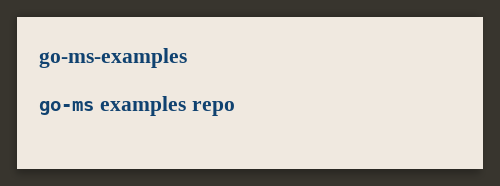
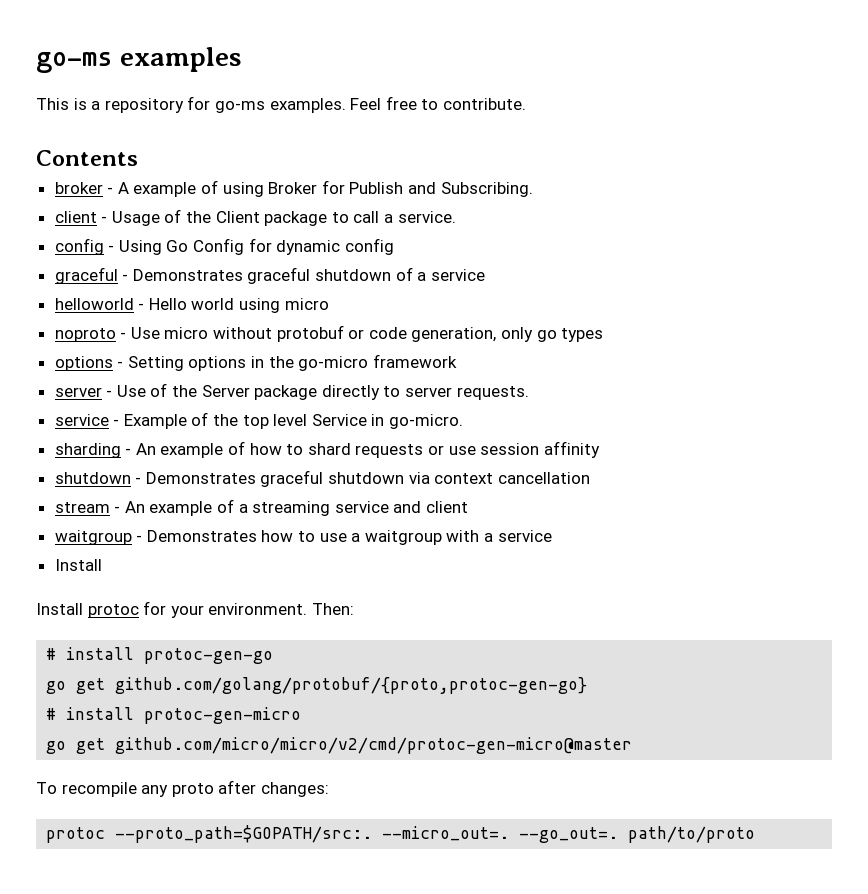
- go-ms-examples
- go-ms examples repo
+ go-ms examples
+ This is a repository for go-ms examples. Feel free to contribute.
+ Contents
+ broker - A example of using Broker for Publish and Subscribing.
+ client - Usage of the Client package to call a service.
+ config - Using Go Config for dynamic config
+ graceful - Demonstrates graceful shutdown of a service
+ helloworld - Hello world using micro
+ noproto - Use micro without protobuf or code generation, only go types
+ options - Setting options in the go-micro framework
+ server - Use of the Server package directly to server requests.
+ service - Example of the top level Service in go-micro.
+ sharding - An example of how to shard requests or use session affinity
+ shutdown - Demonstrates graceful shutdown via context cancellation
+ stream - An example of a streaming service and client
+ waitgroup - Demonstrates how to use a waitgroup with a service
+ Install
+ Install protoc for your environment. Then:
+ # install protoc-gen-go
+ go get github.com/golang/protobuf/{proto,protoc-gen-go}
+ # install protoc-gen-micro
+ go get github.com/micro/micro/v2/cmd/protoc-gen-micro@master
+ To recompile any proto after changes:
+ protoc --proto_path=$GOPATH/src:. --micro_out=. --go_out=. path/to/proto

